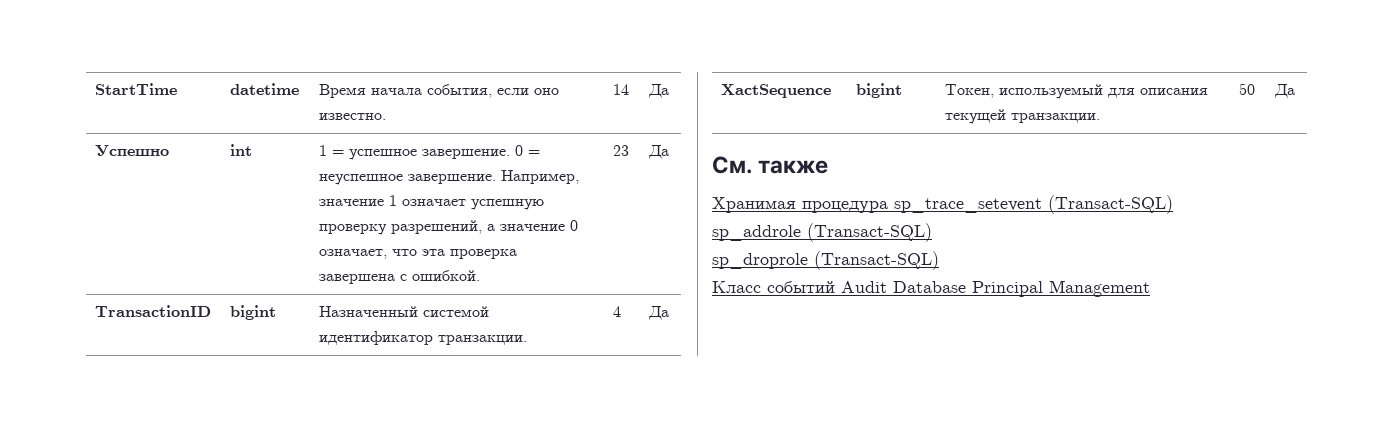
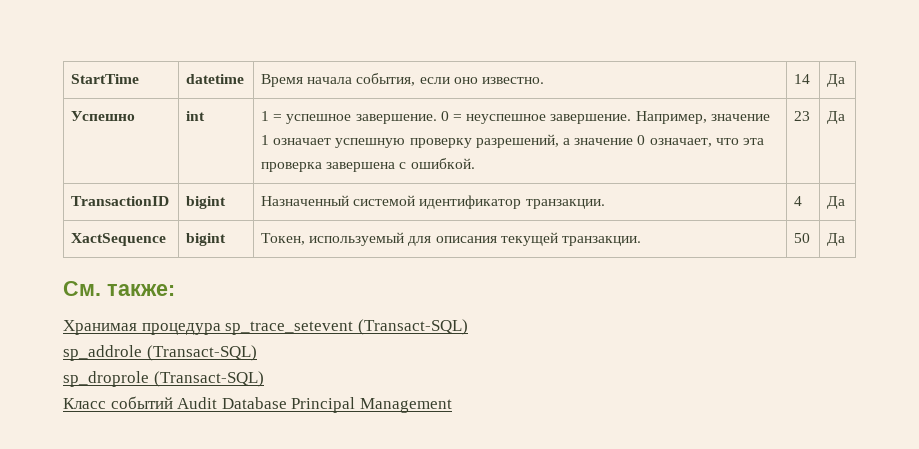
- См. также
+ См. также:

